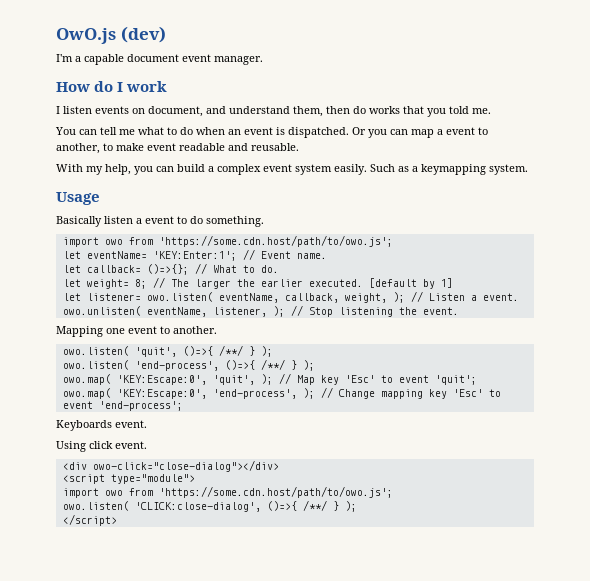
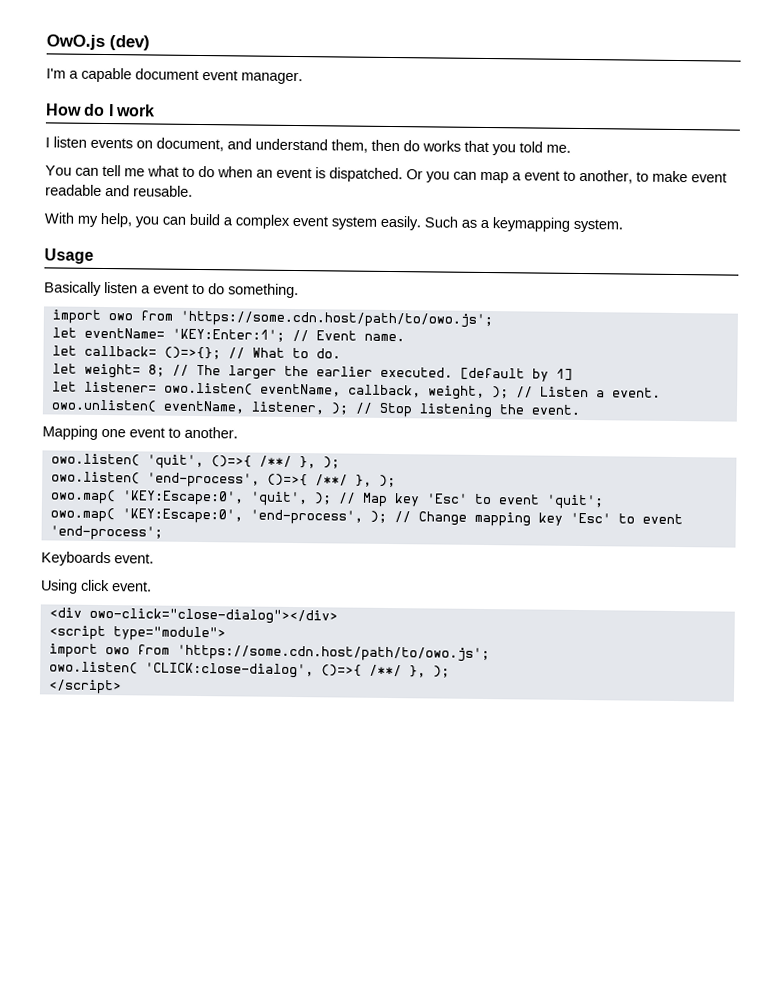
- owo.listen( 'quit', ()=>{ /**/ } );
+ owo.listen( 'quit', ()=>{ /**/ }, );
- owo.listen( 'end-process', ()=>{ /**/ } );
+ owo.listen( 'end-process', ()=>{ /**/ }, );
- owo.listen( 'CLICK:close-dialog', ()=>{ /**/ } );
+ owo.listen( 'CLICK:close-dialog', ()=>{ /**/ }, );

